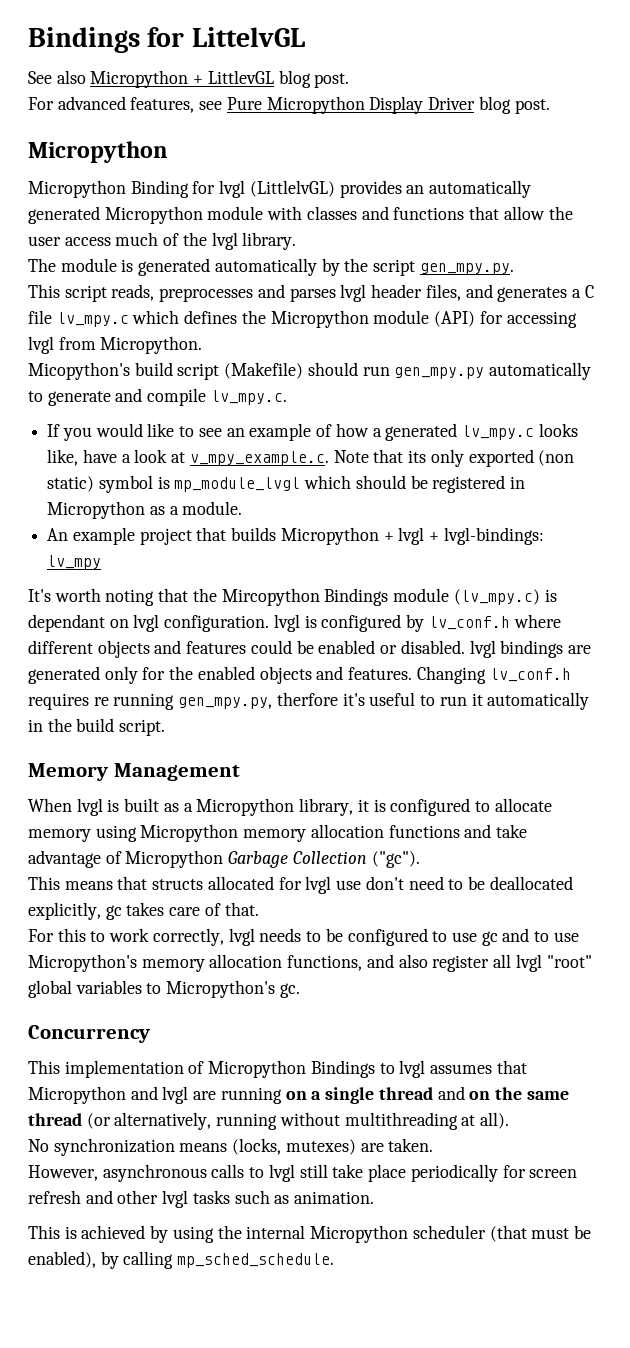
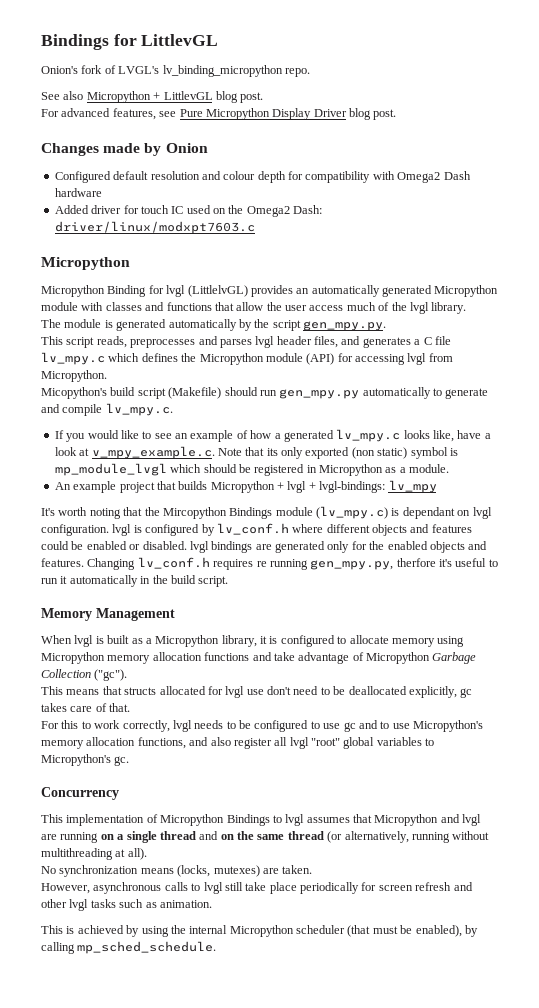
- Bindings for LittelvGL
+ Bindings for LittlevGL
+ Onion's fork of LVGL's lv_binding_micropython repo.
+ Changes made by Onion
+ Configured default resolution and colour depth for compatibility with Omega2 Dash hardware
+ Added driver for touch IC used on the Omega2 Dash: driver/linux/modxpt7603.c

